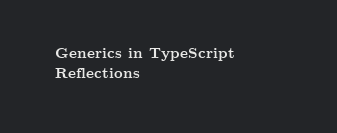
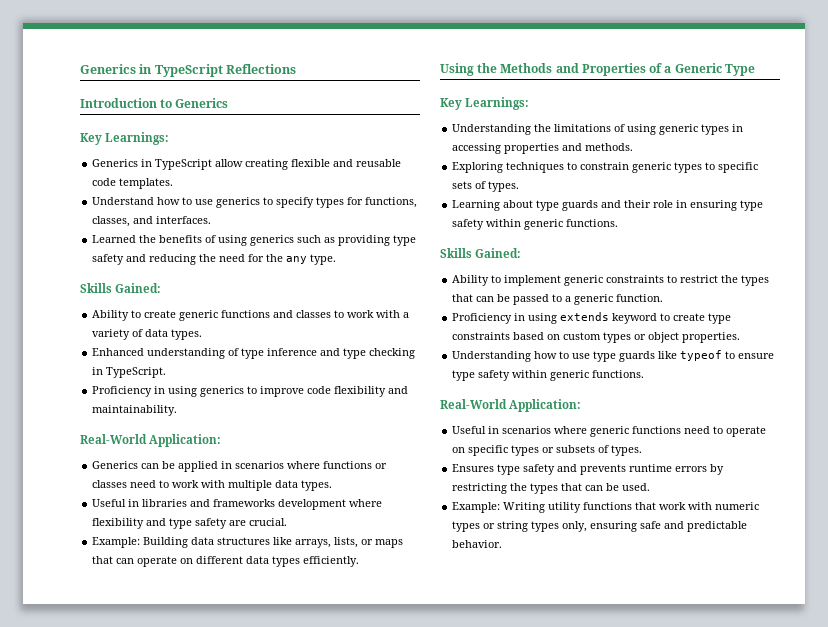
+ Introduction to Generics
+ Key Learnings:
+ Generics in TypeScript allow creating flexible and reusable code templates.
+ Understand how to use generics to specify types for functions, classes, and interfaces.
+ Learned the benefits of using generics such as providing type safety and reducing the need for the any type.
+ Skills Gained:
+ Ability to create generic functions and classes to work with a variety of data types.
+ Enhanced understanding of type inference and type checking in TypeScript.
+ Proficiency in using generics to improve code flexibility and maintainability.
+ Real-World Application:
+ Generics can be applied in scenarios where functions or classes need to work with multiple data types.
+ Useful in libraries and frameworks development where flexibility and type safety are crucial.
+ Example: Building data structures like arrays, lists, or maps that can operate on different data types efficiently.
+ Using the Methods and Properties of a Generic Type
+ Key Learnings:
+ Understanding the limitations of using generic types in accessing properties and methods.
+ Exploring techniques to constrain generic types to specific sets of types.
+ Learning about type guards and their role in ensuring type safety within generic functions.
+ Skills Gained:
+ Ability to implement generic constraints to restrict the types that can be passed to a generic function.
+ Proficiency in using extends keyword to create type constraints based on custom types or object properties.
+ Understanding how to use type guards like typeof to ensure type safety within generic functions.
+ Real-World Application:
+ Useful in scenarios where generic functions need to operate on specific types or subsets of types.
+ Ensures type safety and prevents runtime errors by restricting the types that can be used.
+ Example: Writing utility functions that work with numeric types or string types only, ensuring safe and predictable behavior.

